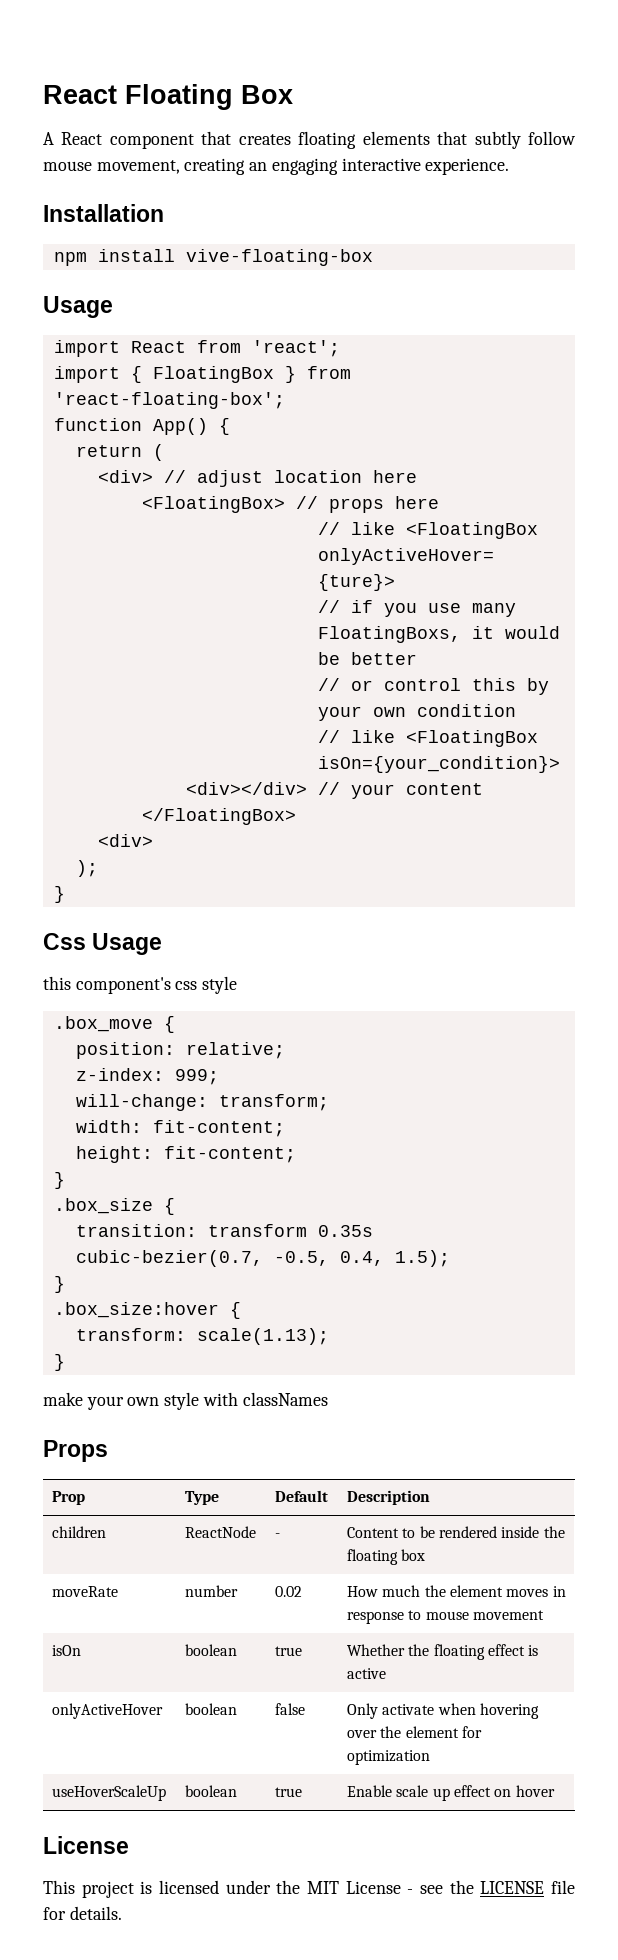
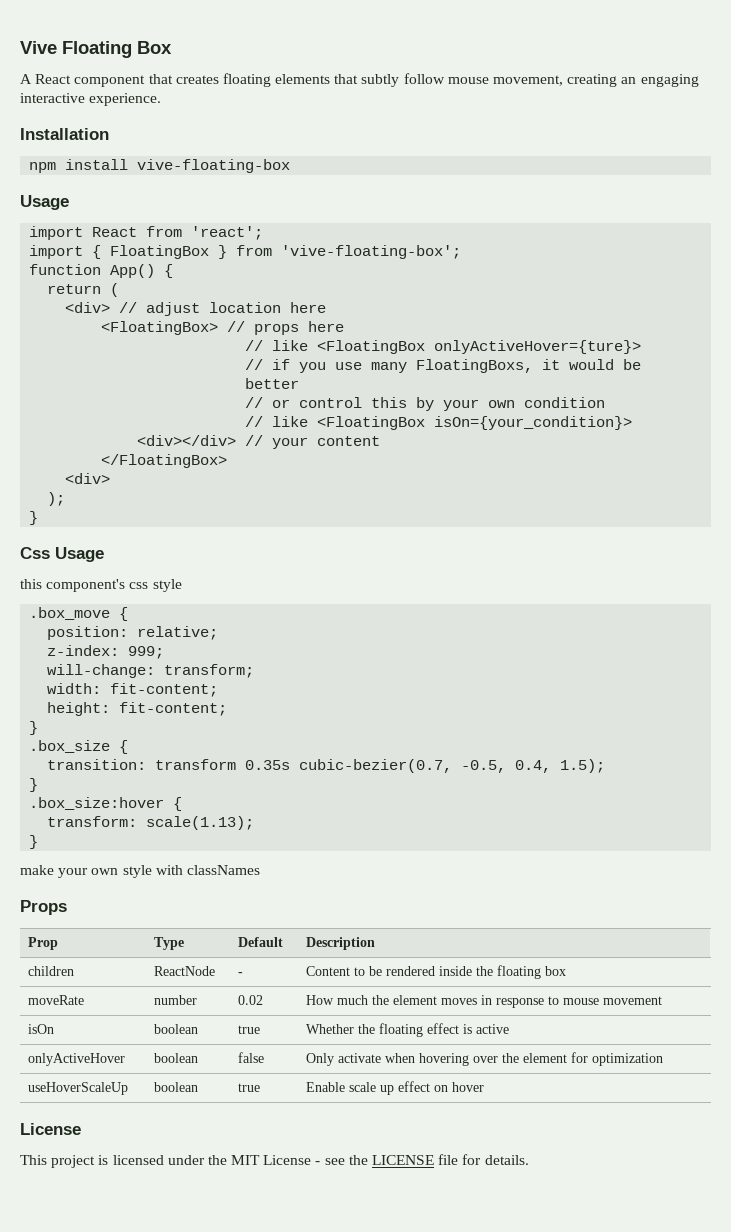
- React Floating Box
+ Vive Floating Box
- import { FloatingBox } from 'react-floating-box';
+ import { FloatingBox } from 'vive-floating-box';

